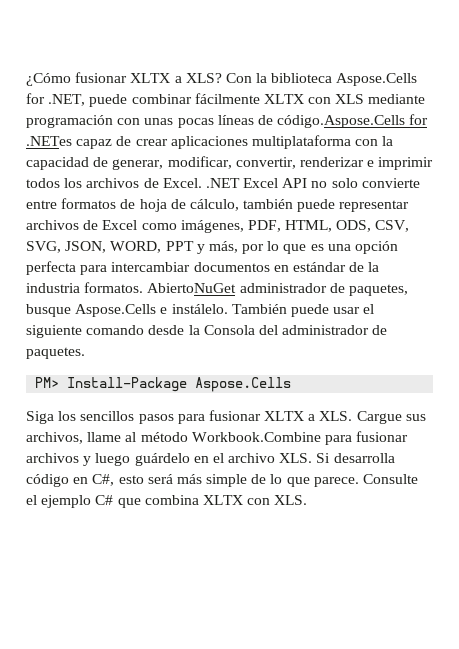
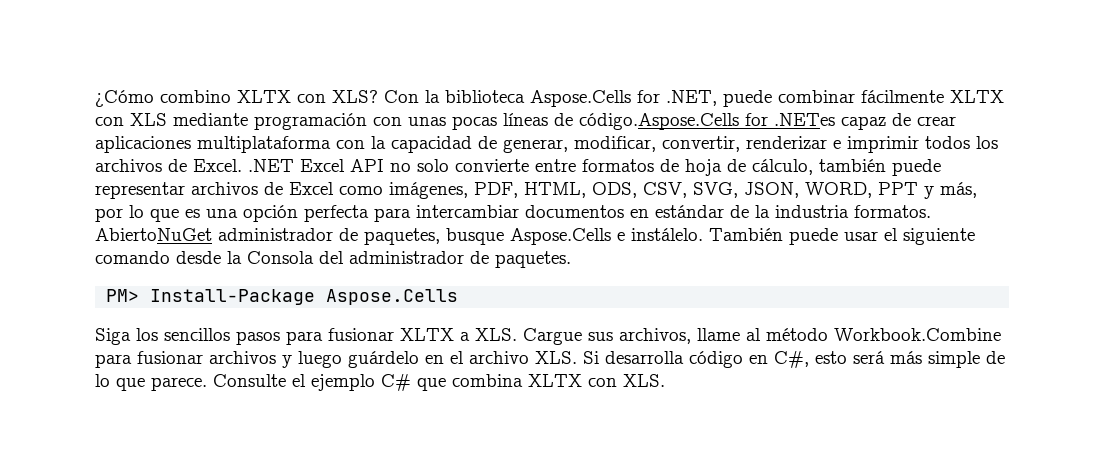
- ¿Cómo fusionar XLTX a XLS?
+ ¿Cómo combino XLTX con XLS?

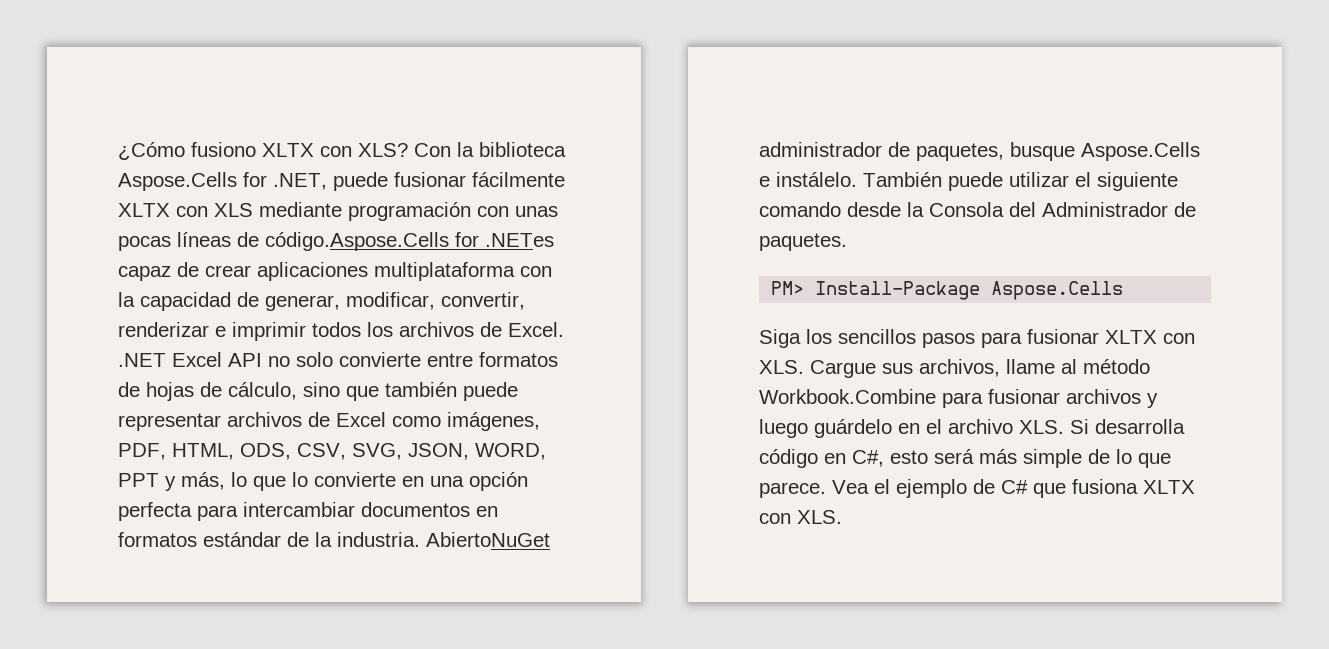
- ¿Cómo combino XLTX con XLS?
+ ¿Cómo fusiono XLTX con XLS?
- Con la biblioteca Aspose.Cells for .NET, puede combinar fácilmente XLTX con XLS mediante programación con unas pocas líneas de código.Aspose.Cells for .NETes capaz de crear aplicaciones multiplataforma con la capacidad de generar, modificar, convertir, renderizar e imprimir todos los archivos de Excel. .NET Excel API no solo convierte entre formatos de hoja de cálculo, también puede representar archivos de Excel como imágenes, PDF, HTML, ODS, CSV, SVG, JSON, WORD, PPT y más, por lo que es una opción perfecta para intercambiar documentos en estándar de la industria formatos.
+ Con la biblioteca Aspose.Cells for .NET, puede fusionar fácilmente XLTX con XLS mediante programación con unas pocas líneas de código.Aspose.Cells for .NETes capaz de crear aplicaciones multiplataforma con la capacidad de generar, modificar, convertir, renderizar e imprimir todos los archivos de Excel. .NET Excel API no solo convierte entre formatos de hojas de cálculo, sino que también puede representar archivos de Excel como imágenes, PDF, HTML, ODS, CSV, SVG, JSON, WORD, PPT y más, lo que lo convierte en una opción perfecta para intercambiar documentos en formatos estándar de la industria.
- También puede usar el siguiente comando desde la Consola del administrador de paquetes.
+ También puede utilizar el siguiente comando desde la Consola del Administrador de paquetes.
- Siga los sencillos pasos para fusionar XLTX a XLS. Cargue sus archivos, llame al método Workbook.Combine para fusionar archivos y luego guárdelo en el archivo XLS. Si desarrolla código en C#, esto será más simple de lo que parece.
+ Siga los sencillos pasos para fusionar XLTX con XLS. Cargue sus archivos, llame al método Workbook.Combine para fusionar archivos y luego guárdelo en el archivo XLS. Si desarrolla código en C#, esto será más simple de lo que parece.
- Consulte el ejemplo C# que combina XLTX con XLS.
+ Vea el ejemplo de C# que fusiona XLTX con XLS.

